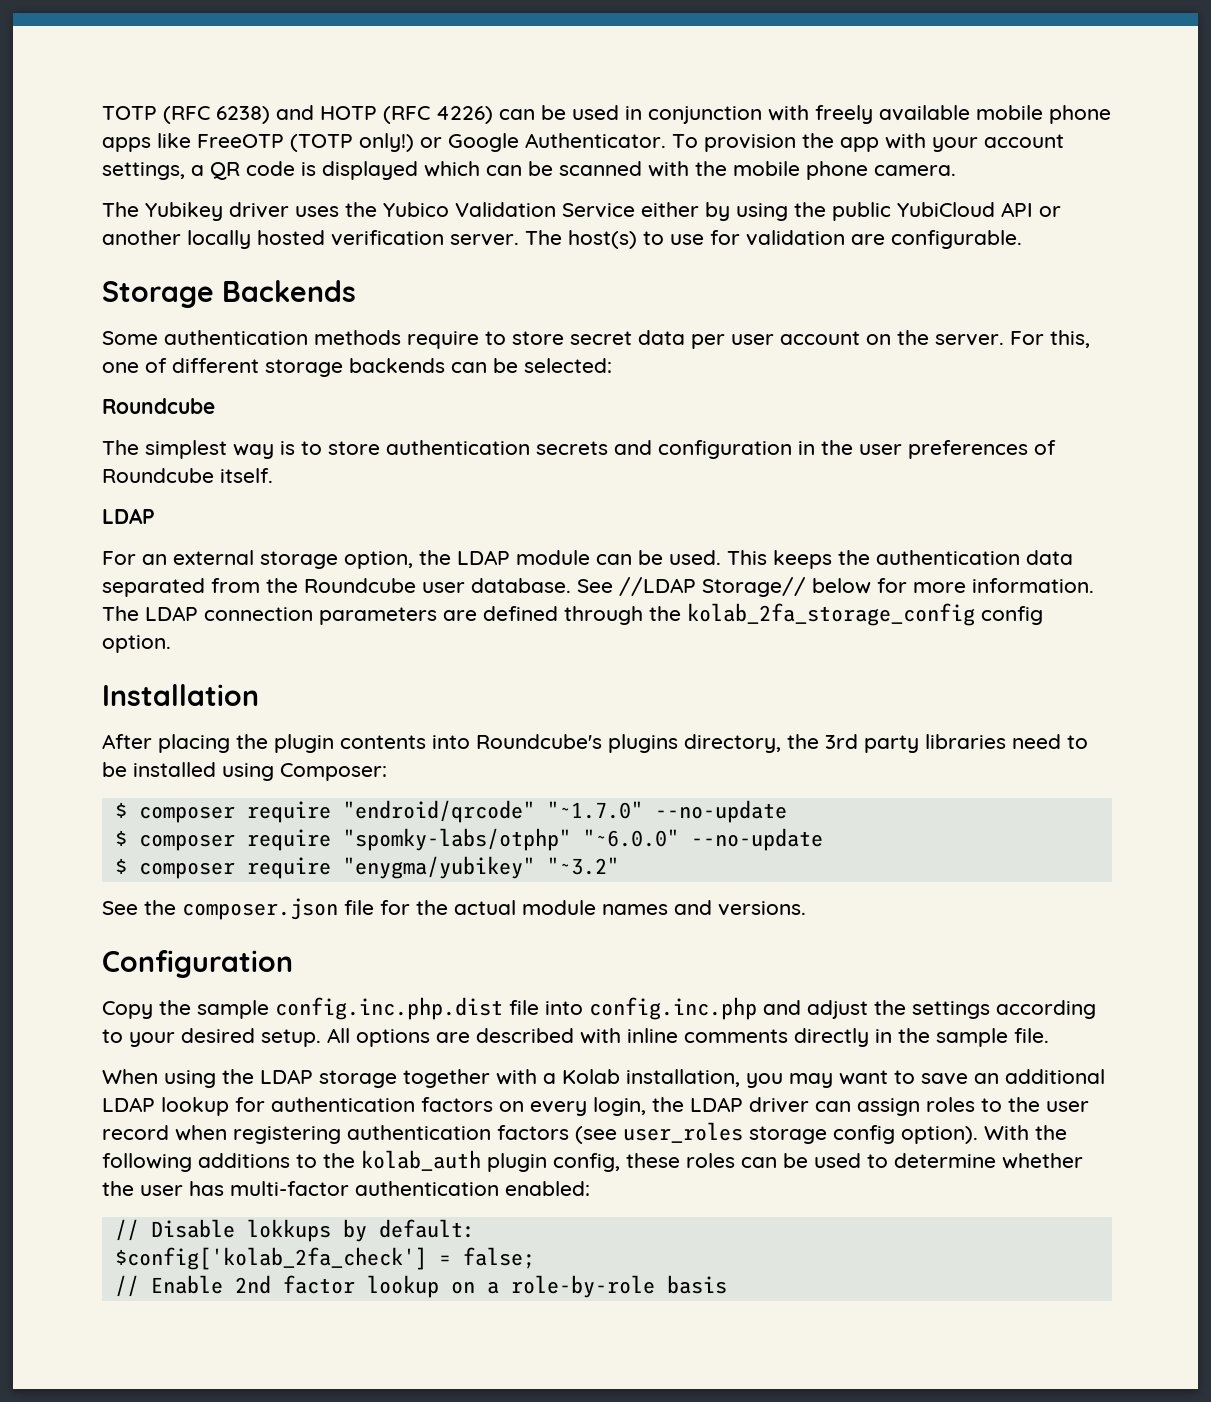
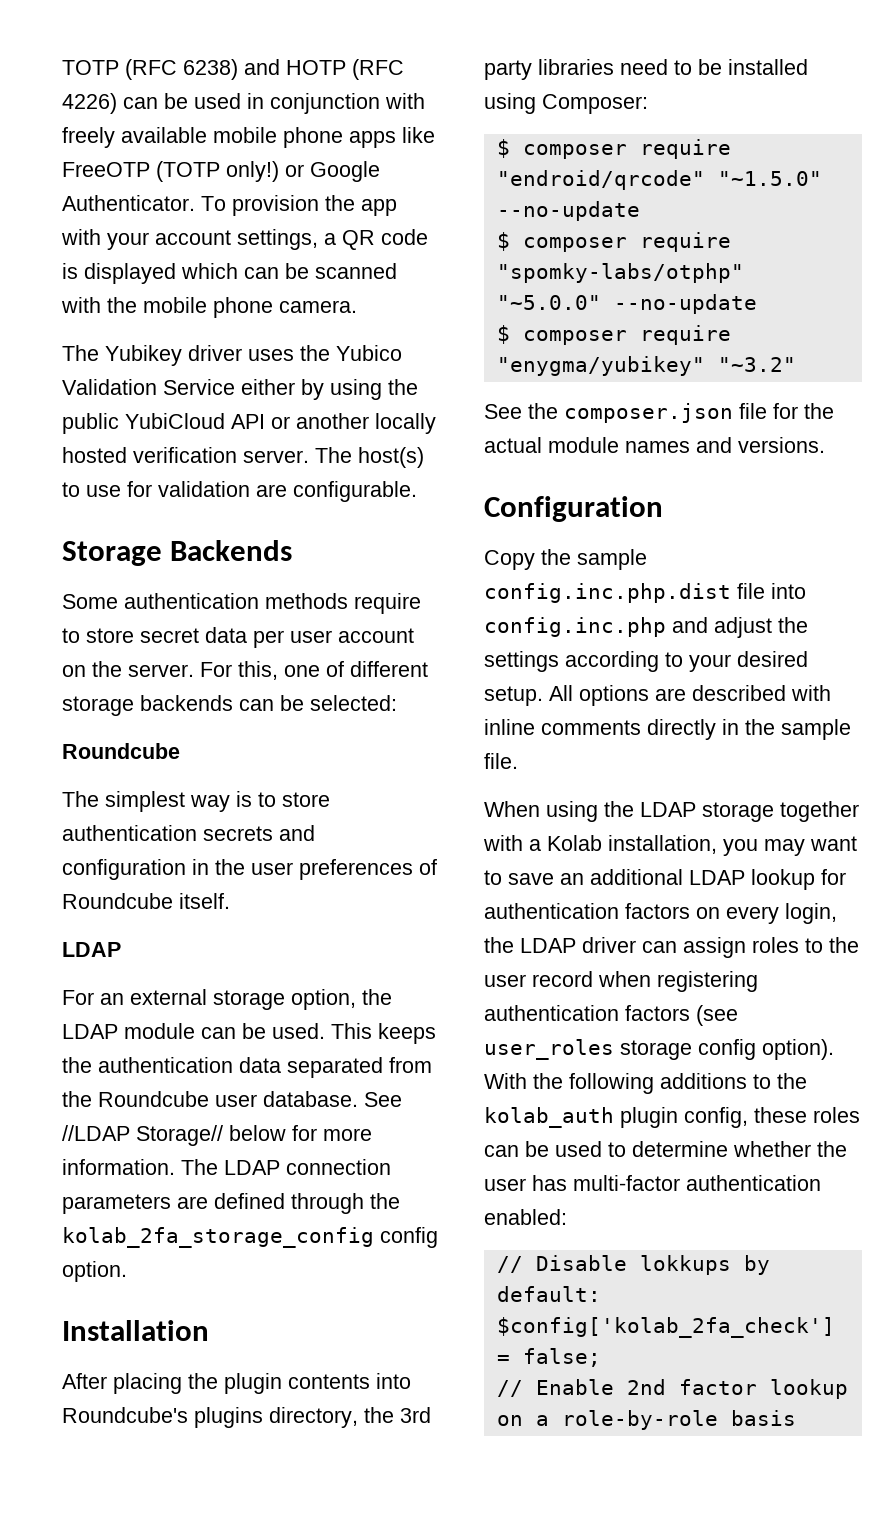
- $ composer require "endroid/qrcode" "~1.7.0" --no-update
+ $ composer require "endroid/qrcode" "~1.5.0" --no-update
- $ composer require "spomky-labs/otphp" "~6.0.0" --no-update
+ $ composer require "spomky-labs/otphp" "~5.0.0" --no-update

